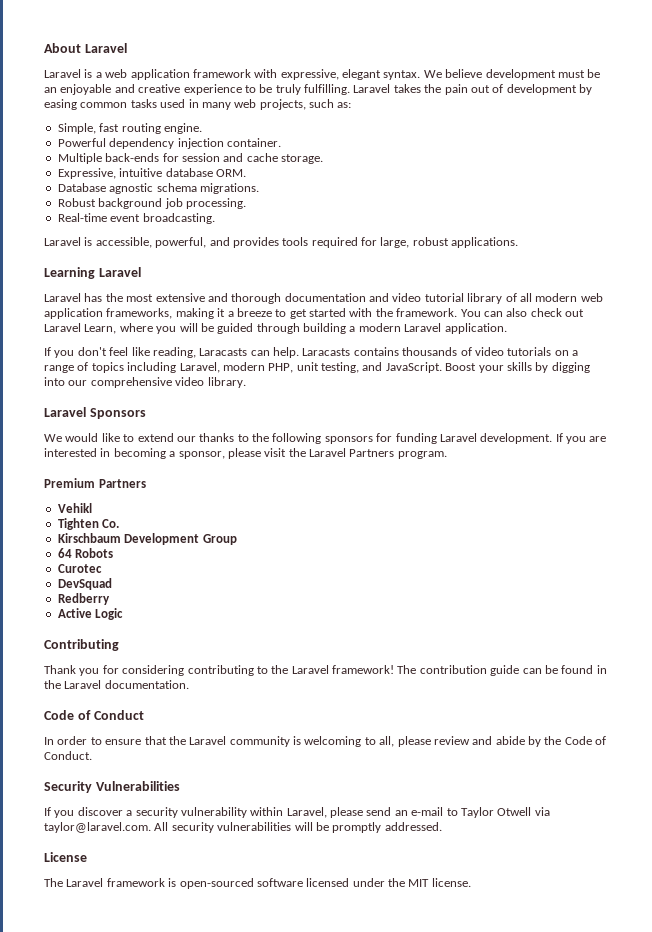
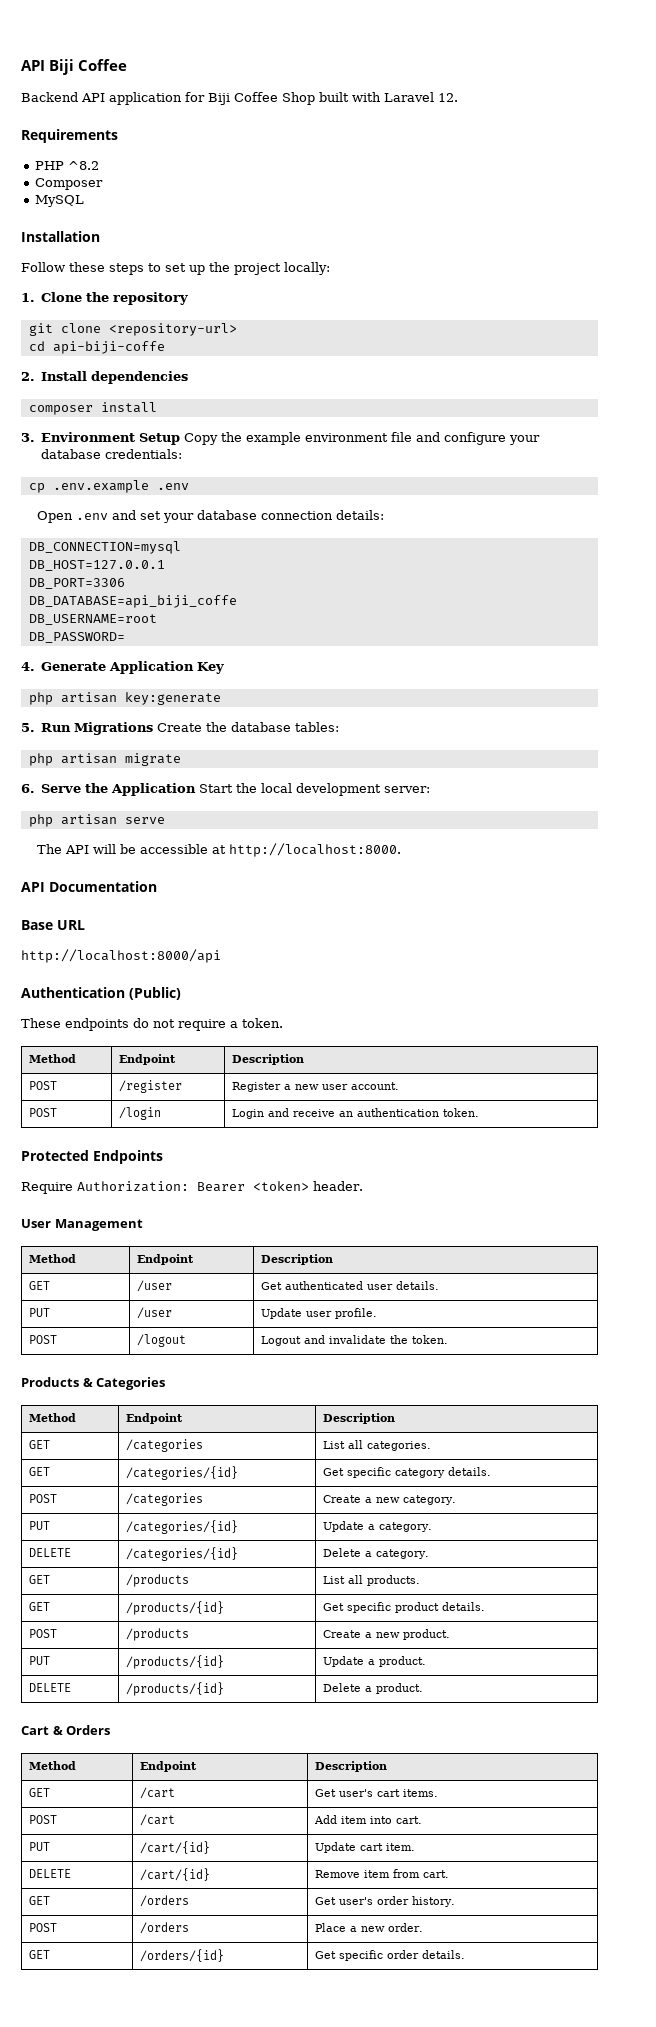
- About Laravel
- Laravel is a web application framework with expressive, elegant syntax. We believe development must be an enjoyable and creative experience to be truly fulfilling. Laravel takes the pain out of development by easing common tasks used in many web projects, such as:
- Simple, fast routing engine.
- Powerful dependency injection container.
- Multiple back-ends for session and cache storage.
- Expressive, intuitive database ORM.
- Database agnostic schema migrations.
- Robust background job processing.
- Real-time event broadcasting.
- Laravel is accessible, powerful, and provides tools required for large, robust applications.
- Learning Laravel
- Laravel has the most extensive and thorough documentation and video tutorial library of all modern web application frameworks, making it a breeze to get started with the framework. You can also check out Laravel Learn, where you will be guided through building a modern Laravel application.
- If you don't feel like reading, Laracasts can help. Laracasts contains thousands of video tutorials on a range of topics including Laravel, modern PHP, unit testing, and JavaScript. Boost your skills by digging into our comprehensive video library.
- Laravel Sponsors
- We would like to extend our thanks to the following sponsors for funding Laravel development. If you are interested in becoming a sponsor, please visit the Laravel Partners program.
- Premium Partners
- Vehikl
- Tighten Co.
- Kirschbaum Development Group
- 64 Robots
- Curotec
- DevSquad
- Redberry
- Active Logic
- Contributing
- Thank you for considering contributing to the Laravel framework! The contribution guide can be found in the Laravel documentation.
- Code of Conduct
- In order to ensure that the Laravel community is welcoming to all, please review and abide by the Code of Conduct.
- Security Vulnerabilities
- If you discover a security vulnerability within Laravel, please send an e-mail to Taylor Otwell via taylor@laravel.com. All security vulnerabilities will be promptly addressed.
- License
- The Laravel framework is open-sourced software licensed under the MIT license.
+ API Biji Coffee
+ Backend API application for Biji Coffee Shop built with Laravel 12.
+ Requirements
+ PHP ^8.2
+ Composer
+ MySQL
+ Installation
+ Follow these steps to set up the project locally:
+ 1. Clone the repository
+ git clone <repository-url>
+ cd api-biji-coffe
+ 2. Install dependencies
+ composer install
+ 3. Environment Setup Copy the example environment file and configure your database credentials:
+ cp .env.example .env
+ Open .env and set your database connection details:
+ DB_CONNECTION=mysql
+ DB_HOST=127.0.0.1
+ DB_PORT=3306
+ DB_DATABASE=api_biji_coffe
+ DB_USERNAME=root
+ DB_PASSWORD=
+ 4. Generate Application Key
+ php artisan key:generate
+ 5. Run Migrations Create the database tables:
+ php artisan migrate
+ 6. Serve the Application Start the local development server:
+ php artisan serve
+ The API will be accessible at http://localhost:8000.
+ API Documentation
+ Base URL
+ http://localhost:8000/api
+ Authentication (Public)
+ These endpoints do not require a token.
+ Method | Endpoint | Description
+ POST | /register | Register a new user account.
+ POST | /login | Login and receive an authentication token.
+ Protected Endpoints
+ Require Authorization: Bearer <token> header.
+ User Management
+ Method | Endpoint | Description
+ GET | /user | Get authenticated user details.
+ PUT | /user | Update user profile.
+ POST | /logout | Logout and invalidate the token.
+ Products & Categories
+ Method | Endpoint | Description
+ GET | /categories | List all categories.
+ GET | /categories/{id} | Get specific category details.
+ POST | /categories | Create a new category.
+ PUT | /categories/{id} | Update a category.
+ DELETE | /categories/{id} | Delete a category.
+ GET | /products | List all products.
+ GET | /products/{id} | Get specific product details.
+ POST | /products | Create a new product.
+ PUT | /products/{id} | Update a product.
+ DELETE | /products/{id} | Delete a product.
+ Cart & Orders
+ Method | Endpoint | Description
+ GET | /cart | Get user's cart items.
+ POST | /cart | Add item into cart.
+ PUT | /cart/{id} | Update cart item.
+ DELETE | /cart/{id} | Remove item from cart.
+ GET | /orders | Get user's order history.
+ POST | /orders | Place a new order.
+ GET | /orders/{id} | Get specific order details.

